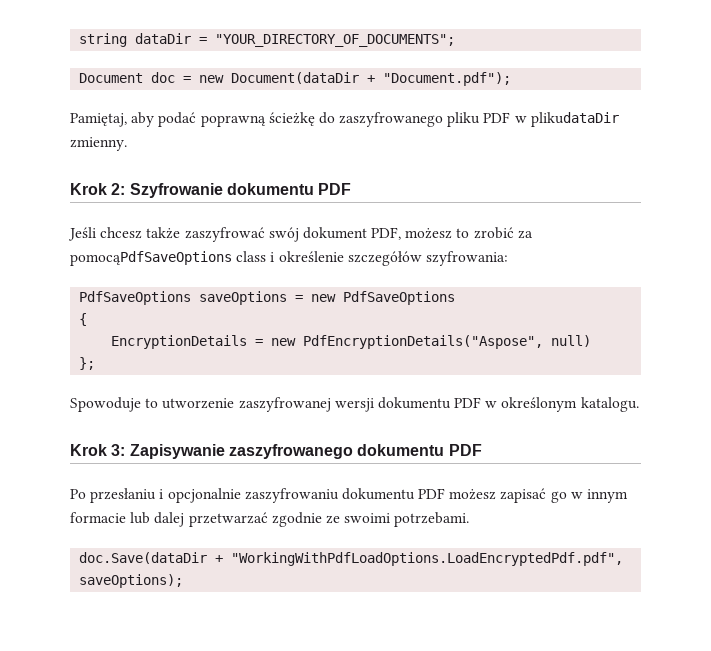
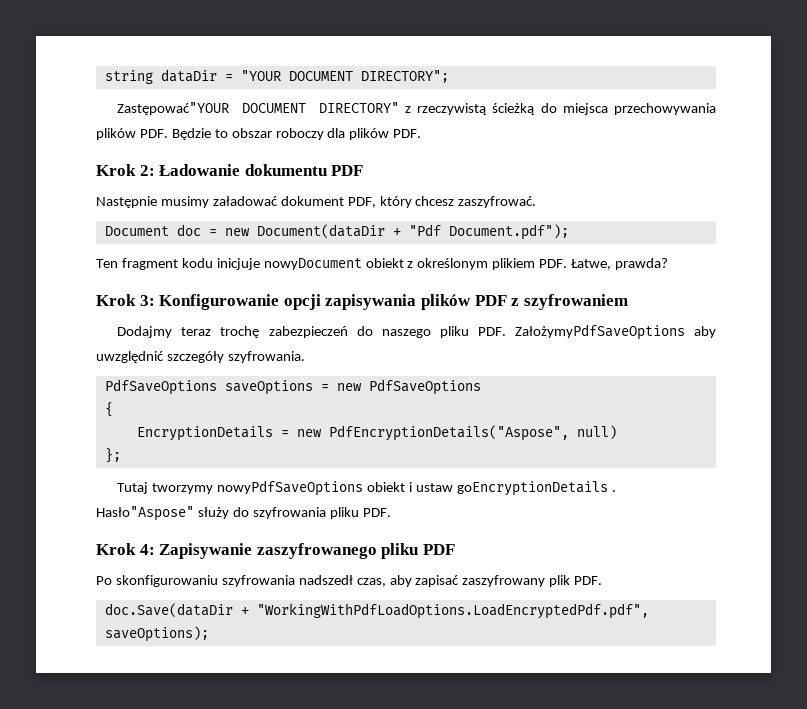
- string dataDir = "YOUR_DIRECTORY_OF_DOCUMENTS";
+ string dataDir = "YOUR DOCUMENT DIRECTORY";
+ Zastępować"YOUR DOCUMENT DIRECTORY" z rzeczywistą ścieżką do miejsca przechowywania plików PDF. Będzie to obszar roboczy dla plików PDF.
+ Krok 2: Ładowanie dokumentu PDF
+ Następnie musimy załadować dokument PDF, który chcesz zaszyfrować.
- Document doc = new Document(dataDir + "Document.pdf");
- Pamiętaj, aby podać poprawną ścieżkę do zaszyfrowanego pliku PDF w plikudataDir zmienny.
- Krok 2: Szyfrowanie dokumentu PDF
- Jeśli chcesz także zaszyfrować swój dokument PDF, możesz to zrobić za pomocąPdfSaveOptions class i określenie szczegółów szyfrowania:
+ Document doc = new Document(dataDir + "Pdf Document.pdf");
+ Ten fragment kodu inicjuje nowyDocument obiekt z określonym plikiem PDF. Łatwe, prawda?
+ Krok 3: Konfigurowanie opcji zapisywania plików PDF z szyfrowaniem
+ Dodajmy teraz trochę zabezpieczeń do naszego pliku PDF. ZałożymyPdfSaveOptions aby uwzględnić szczegóły szyfrowania.
- Spowoduje to utworzenie zaszyfrowanej wersji dokumentu PDF w określonym katalogu.
- Krok 3: Zapisywanie zaszyfrowanego dokumentu PDF
+ Tutaj tworzymy nowyPdfSaveOptions obiekt i ustaw goEncryptionDetails . Hasło"Aspose" służy do szyfrowania pliku PDF.
+ Krok 4: Zapisywanie zaszyfrowanego pliku PDF
- Po przesłaniu i opcjonalnie zaszyfrowaniu dokumentu PDF możesz zapisać go w innym formacie lub dalej przetwarzać zgodnie ze swoimi potrzebami.
+ Po skonfigurowaniu szyfrowania nadszedł czas, aby zapisać zaszyfrowany plik PDF.

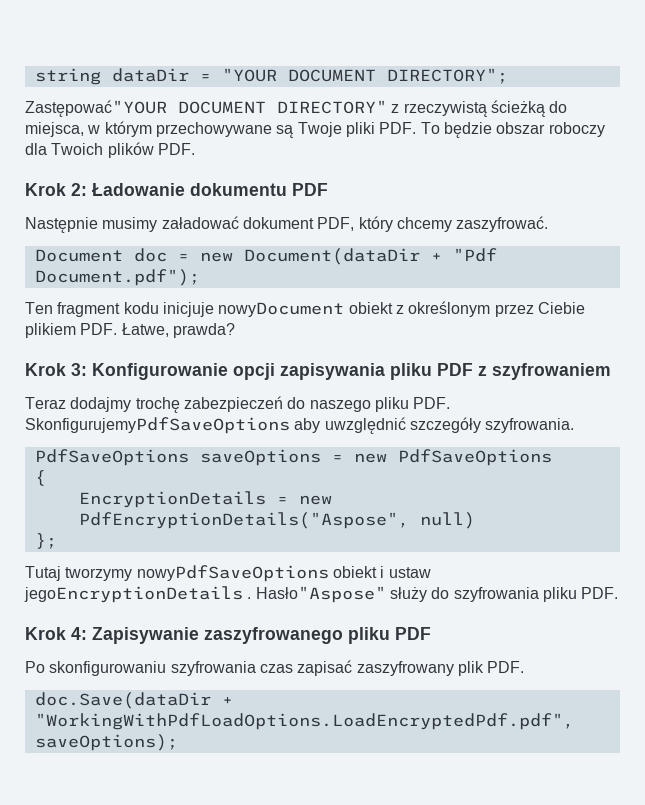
- Zastępować"YOUR DOCUMENT DIRECTORY" z rzeczywistą ścieżką do miejsca przechowywania plików PDF. Będzie to obszar roboczy dla plików PDF.
+ Zastępować"YOUR DOCUMENT DIRECTORY" z rzeczywistą ścieżką do miejsca, w którym przechowywane są Twoje pliki PDF. To będzie obszar roboczy dla Twoich plików PDF.
- Następnie musimy załadować dokument PDF, który chcesz zaszyfrować.
+ Następnie musimy załadować dokument PDF, który chcemy zaszyfrować.
- Ten fragment kodu inicjuje nowyDocument obiekt z określonym plikiem PDF. Łatwe, prawda?
+ Ten fragment kodu inicjuje nowyDocument obiekt z określonym przez Ciebie plikiem PDF. Łatwe, prawda?
- Krok 3: Konfigurowanie opcji zapisywania plików PDF z szyfrowaniem
+ Krok 3: Konfigurowanie opcji zapisywania pliku PDF z szyfrowaniem
- Dodajmy teraz trochę zabezpieczeń do naszego pliku PDF. ZałożymyPdfSaveOptions aby uwzględnić szczegóły szyfrowania.
+ Teraz dodajmy trochę zabezpieczeń do naszego pliku PDF. SkonfigurujemyPdfSaveOptions aby uwzględnić szczegóły szyfrowania.
- Tutaj tworzymy nowyPdfSaveOptions obiekt i ustaw goEncryptionDetails .
+ Tutaj tworzymy nowyPdfSaveOptions obiekt i ustaw jegoEncryptionDetails .
- Po skonfigurowaniu szyfrowania nadszedł czas, aby zapisać zaszyfrowany plik PDF.
+ Po skonfigurowaniu szyfrowania czas zapisać zaszyfrowany plik PDF.

